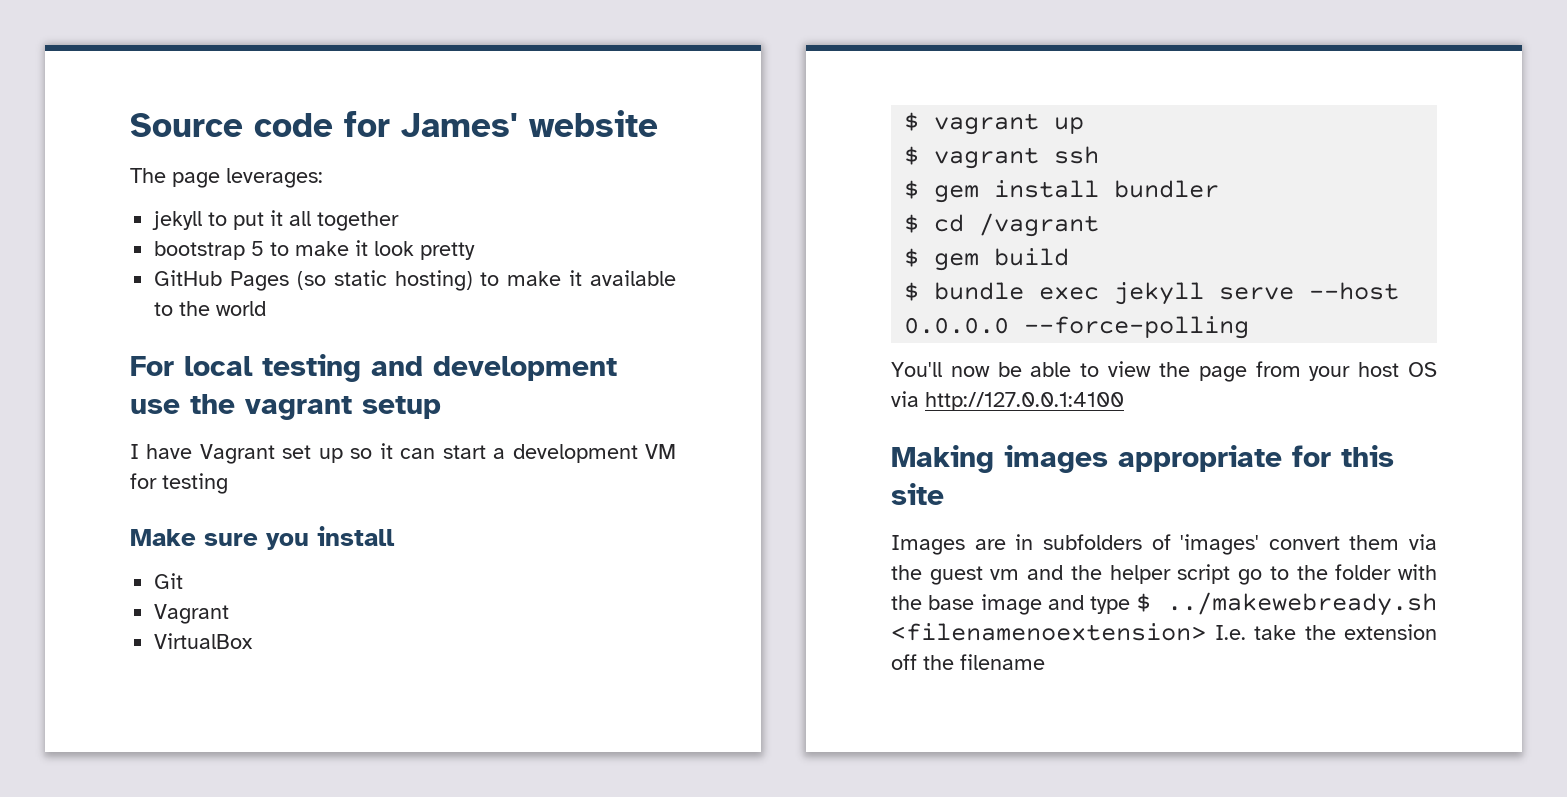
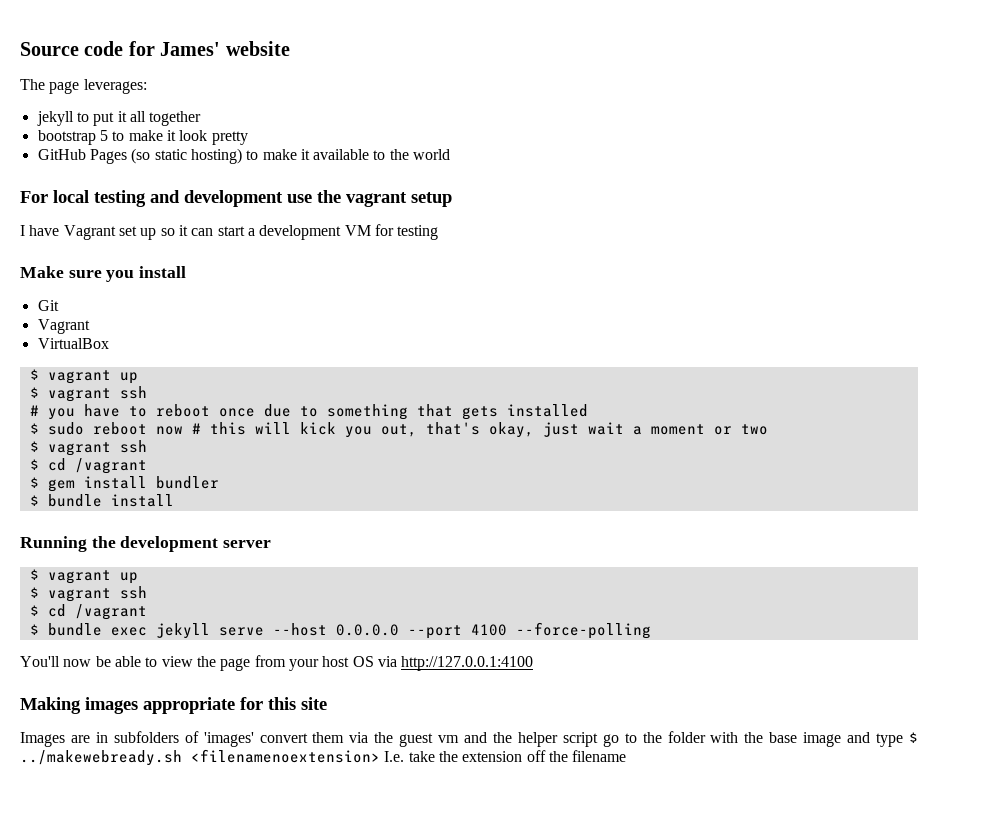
- $ gem install bundler
+ # you have to reboot once due to something that gets installed
+ $ sudo reboot now # this will kick you out, that's okay, just wait a moment or two
+ $ vagrant ssh
- $ gem build
+ $ gem install bundler
+ $ bundle install
+ Running the development server
+ $ vagrant up
+ $ vagrant ssh
+ $ cd /vagrant
- $ bundle exec jekyll serve --host 0.0.0.0 --force-polling
+ $ bundle exec jekyll serve --host 0.0.0.0 --port 4100 --force-polling

